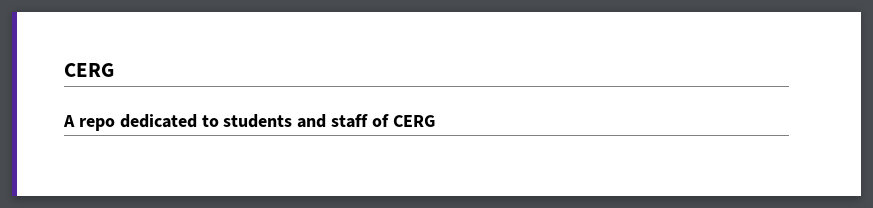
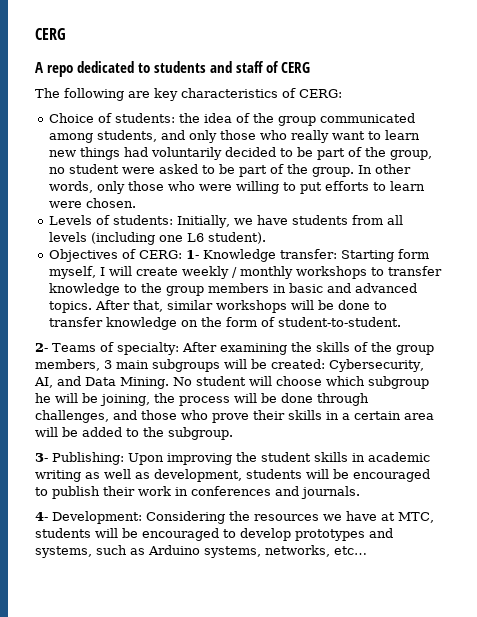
+ The following are key characteristics of CERG:
+ Choice of students: the idea of the group communicated among students, and only those who really want to learn new things had voluntarily decided to be part of the group, no student were asked to be part of the group. In other words, only those who were willing to put efforts to learn were chosen.
+ Levels of students: Initially, we have students from all levels (including one L6 student).
+ Objectives of CERG: 1- Knowledge transfer: Starting form myself, I will create weekly / monthly workshops to transfer knowledge to the group members in basic and advanced topics. After that, similar workshops will be done to transfer knowledge on the form of student-to-student.
+ 2- Teams of specialty: After examining the skills of the group members, 3 main subgroups will be created: Cybersecurity, AI, and Data Mining. No student will choose which subgroup he will be joining, the process will be done through challenges, and those who prove their skills in a certain area will be added to the subgroup.
+ 3- Publishing: Upon improving the student skills in academic writing as well as development, students will be encouraged to publish their work in conferences and journals.
+ 4- Development: Considering the resources we have at MTC, students will be encouraged to develop prototypes and systems, such as Arduino systems, networks, etc…

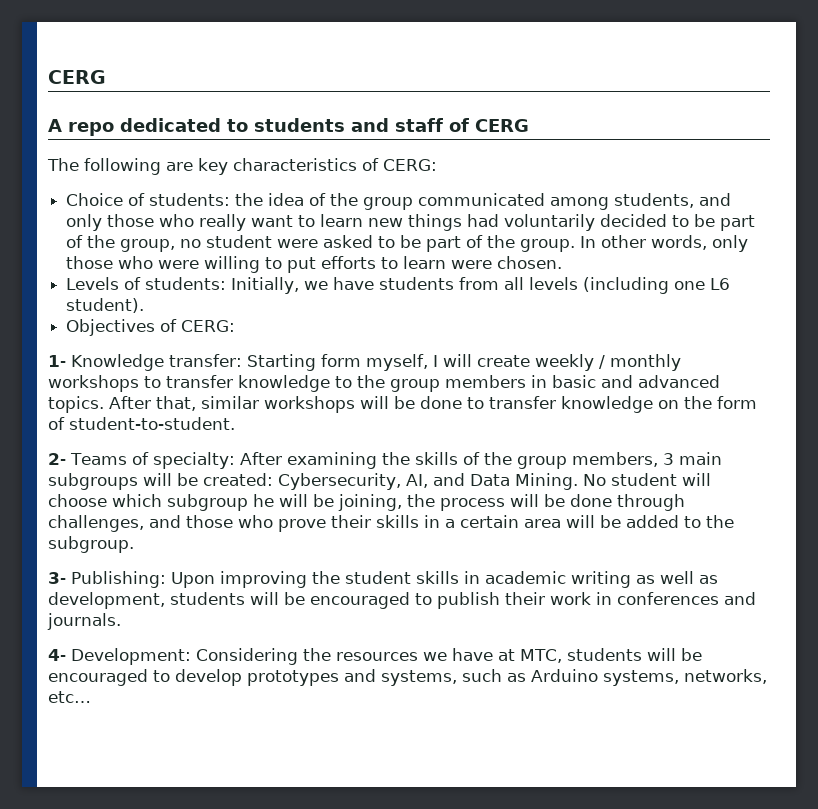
- Objectives of CERG: 1- Knowledge transfer: Starting form myself, I will create weekly / monthly workshops to transfer knowledge to the group members in basic and advanced topics.
+ Objectives of CERG:
+ 1- Knowledge transfer: Starting form myself, I will create weekly / monthly workshops to transfer knowledge to the group members in basic and advanced topics.

